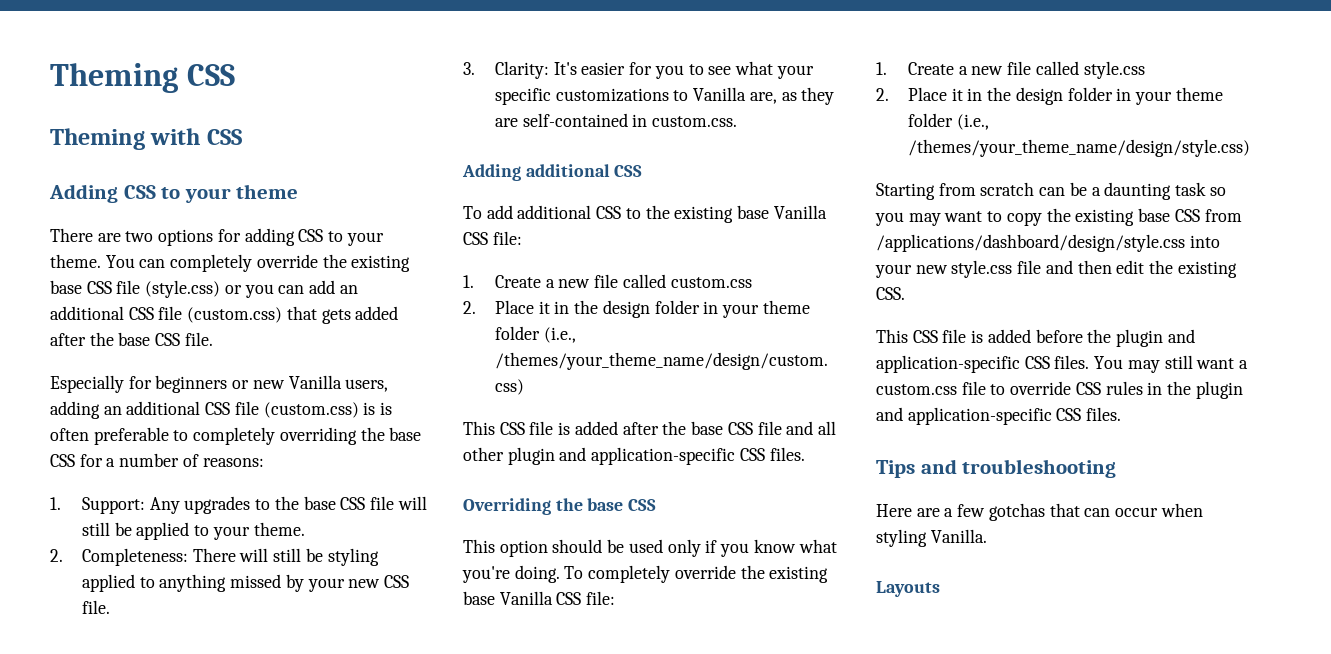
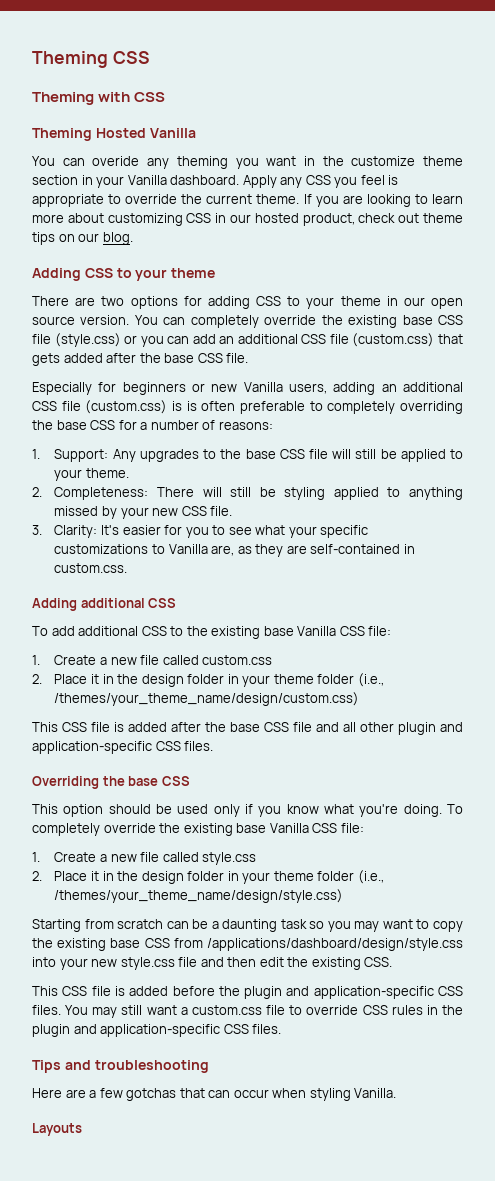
+ Theming Hosted Vanilla
+ You can overide any theming you want in the customize theme section in your Vanilla dashboard. Apply any CSS you feel is appropriate to override the current theme. If you are looking to learn more about customizing CSS in our hosted product, check out theme tips on our blog.
- There are two options for adding CSS to your theme.
+ There are two options for adding CSS to your theme in our open source version.

